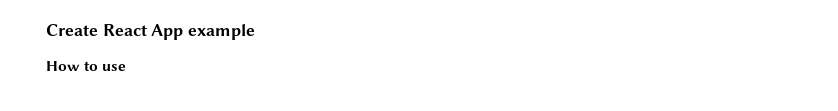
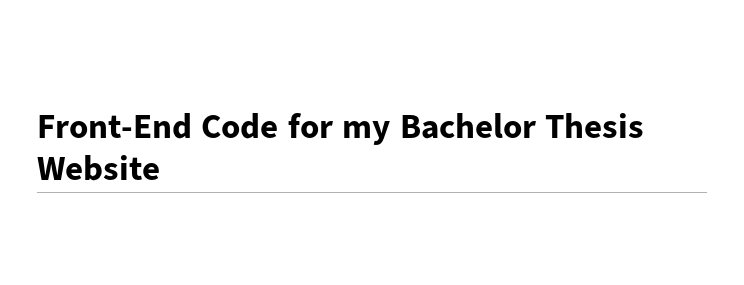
- Create React App example
- How to use
+ Front-End Code for my Bachelor Thesis Website

